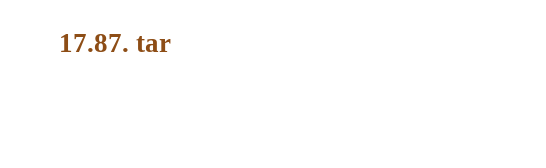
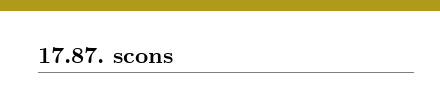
- 17.87. tar
+ 17.87. scons

